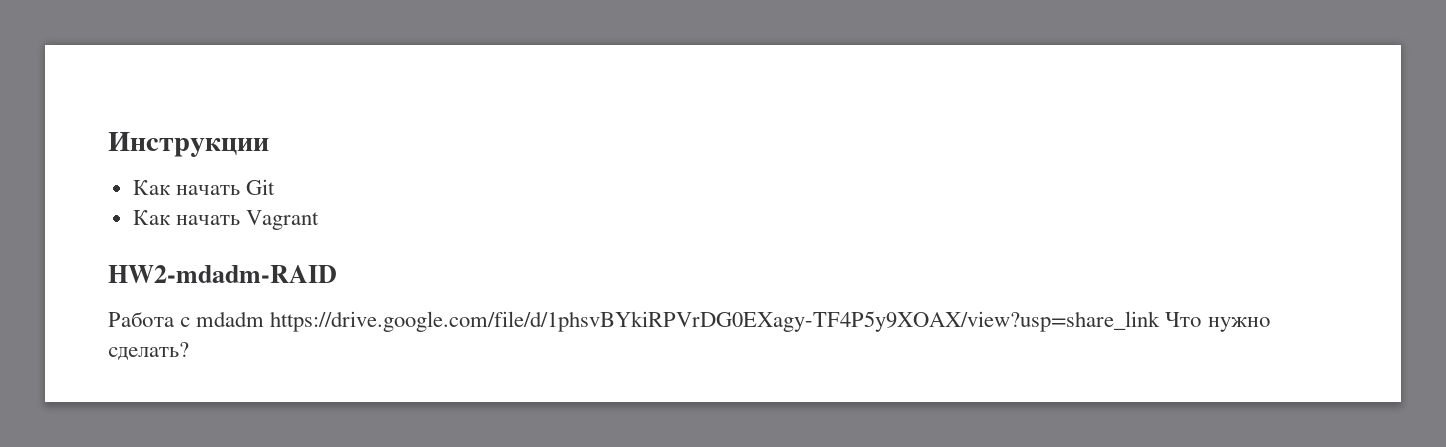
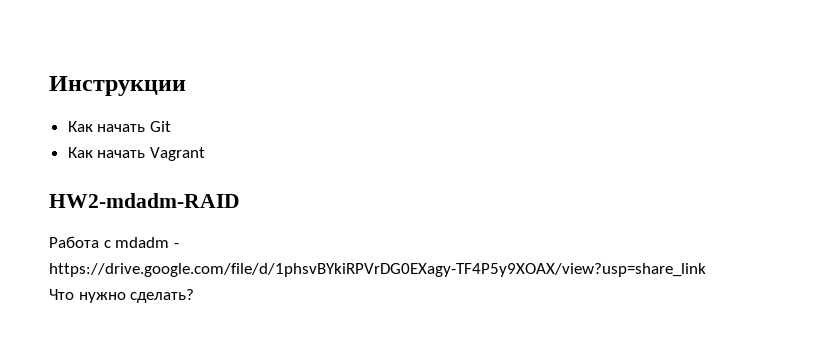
- Работа с mdadm https://drive.google.com/file/d/1phsvBYkiRPVrDG0EXagy-TF4P5y9XOAX/view?usp=share_link Что нужно сделать?
+ Работа с mdadm - https://drive.google.com/file/d/1phsvBYkiRPVrDG0EXagy-TF4P5y9XOAX/view?usp=share_link
+ Что нужно сделать?

